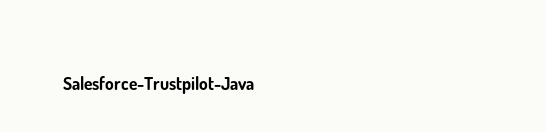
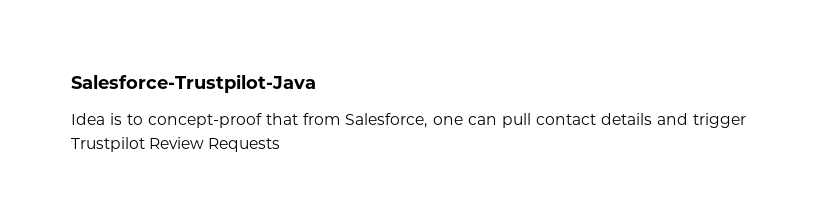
+ Idea is to concept-proof that from Salesforce, one can pull contact details and trigger Trustpilot Review Requests

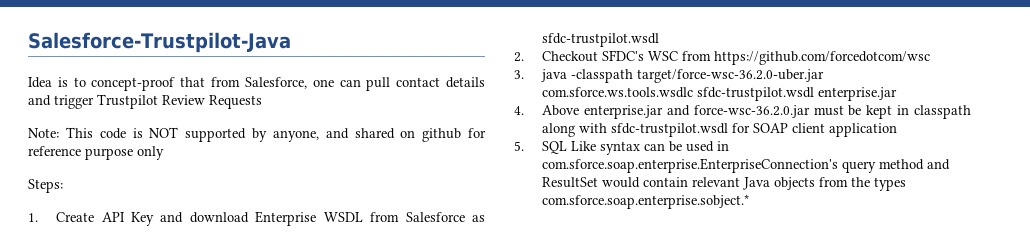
+ Note: This code is NOT supported by anyone, and shared on github for reference purpose only
+ Steps:
+ 1. Create API Key and download Enterprise WSDL from Salesforce as sfdc-trustpilot.wsdl
+ 2. Checkout SFDC's WSC from https://github.com/forcedotcom/wsc
+ 3. java -classpath target/force-wsc-36.2.0-uber.jar com.sforce.ws.tools.wsdlc sfdc-trustpilot.wsdl enterprise.jar
+ 4. Above enterprise.jar and force-wsc-36.2.0.jar must be kept in classpath along with sfdc-trustpilot.wsdl for SOAP client application
+ 5. SQL Like syntax can be used in com.sforce.soap.enterprise.EnterpriseConnection's query method and ResultSet would contain relevant Java objects from the types com.sforce.soap.enterprise.sobject.*

